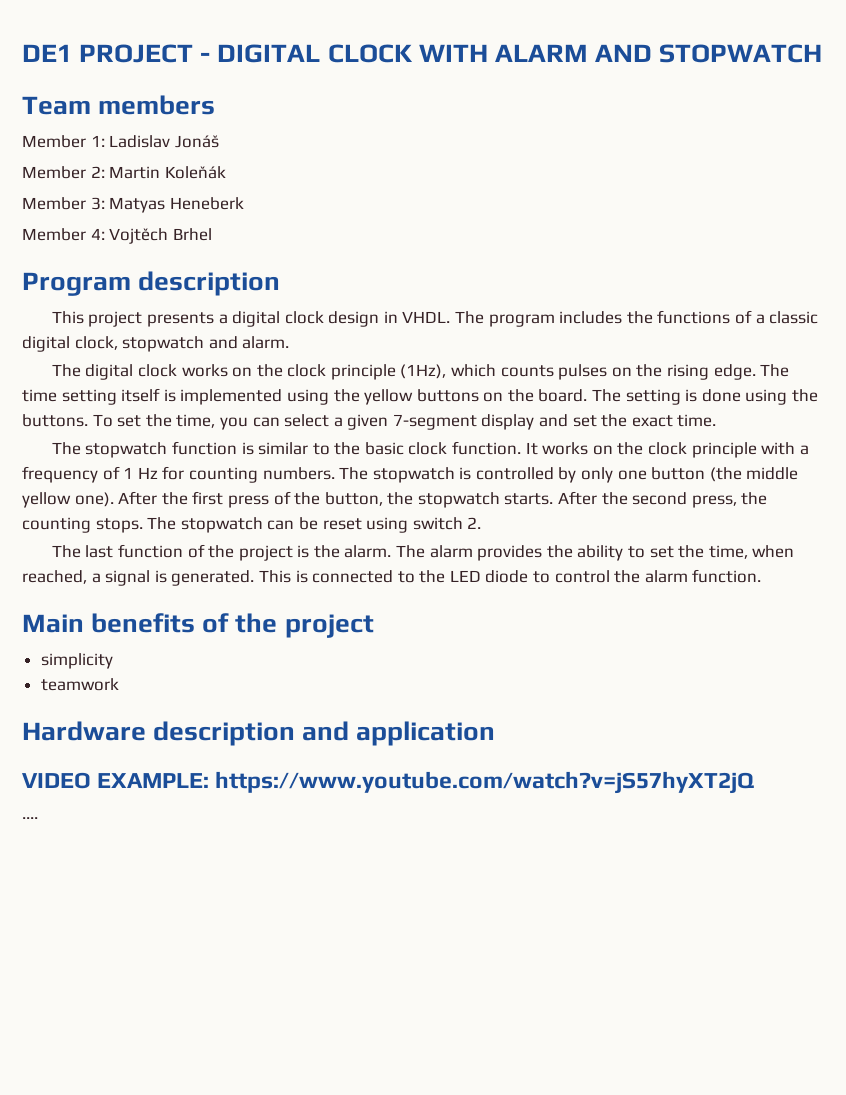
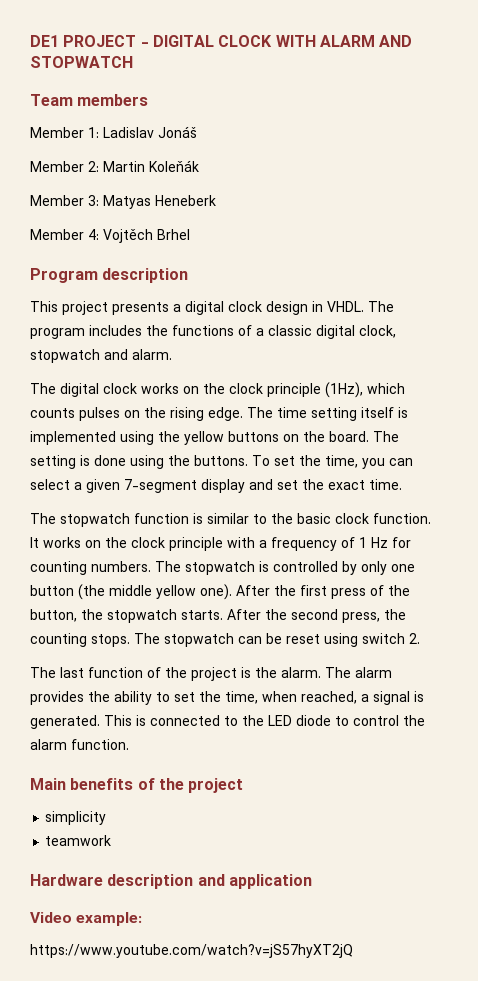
- VIDEO EXAMPLE: https://www.youtube.com/watch?v=jS57hyXT2jQ
+ Video example:
+ https://www.youtube.com/watch?v=jS57hyXT2jQ
- ....

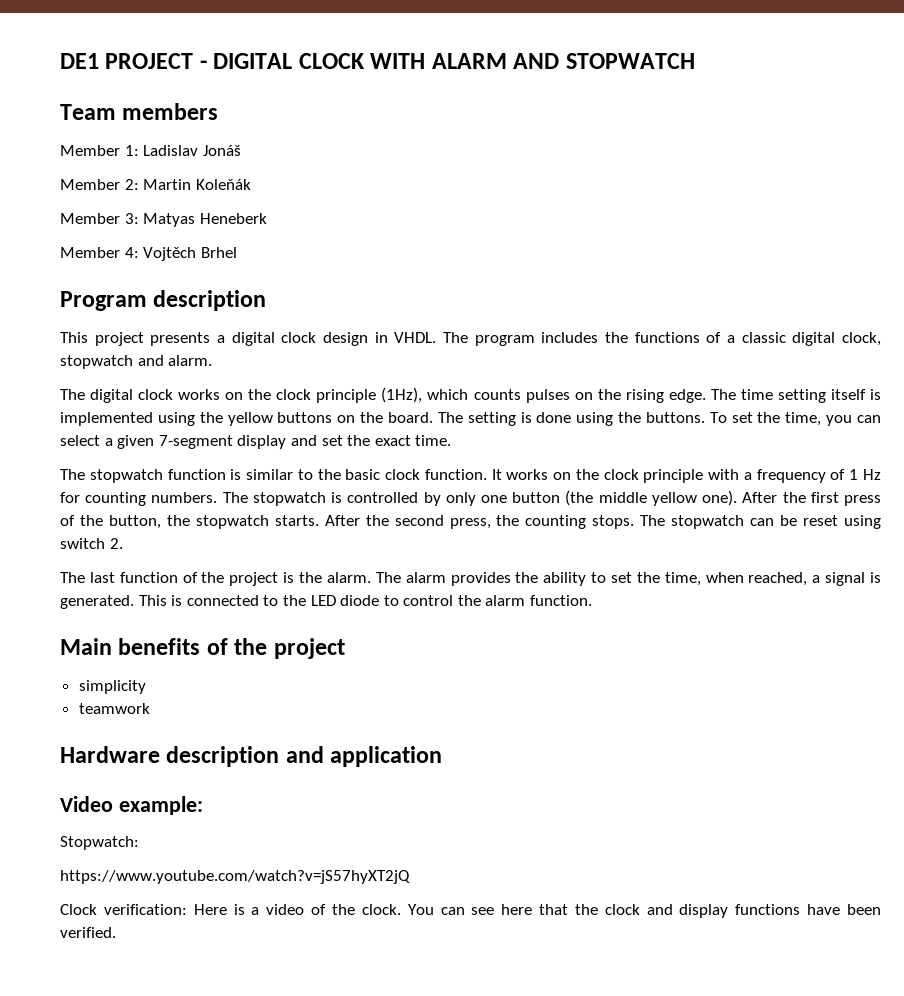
+ Stopwatch:
+ Clock verification: Here is a video of the clock. You can see here that the clock and display functions have been verified.

